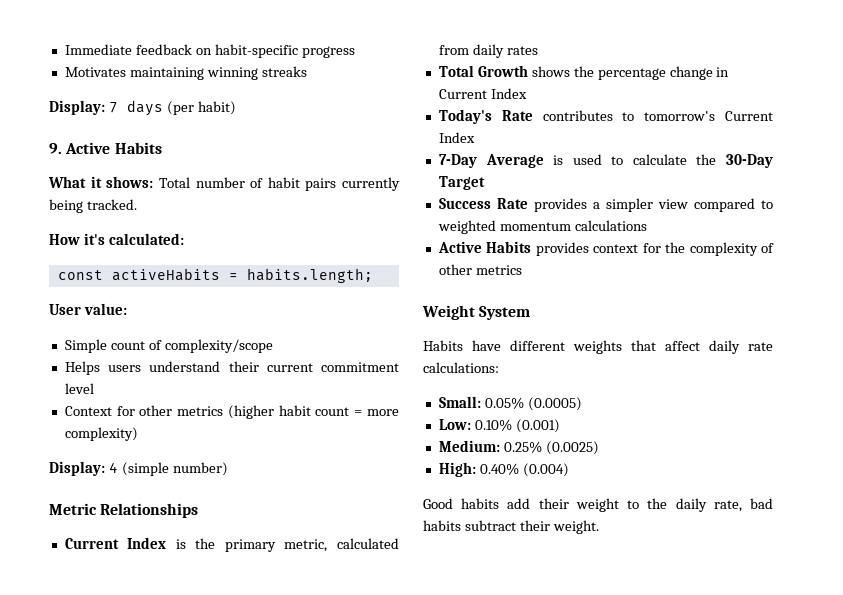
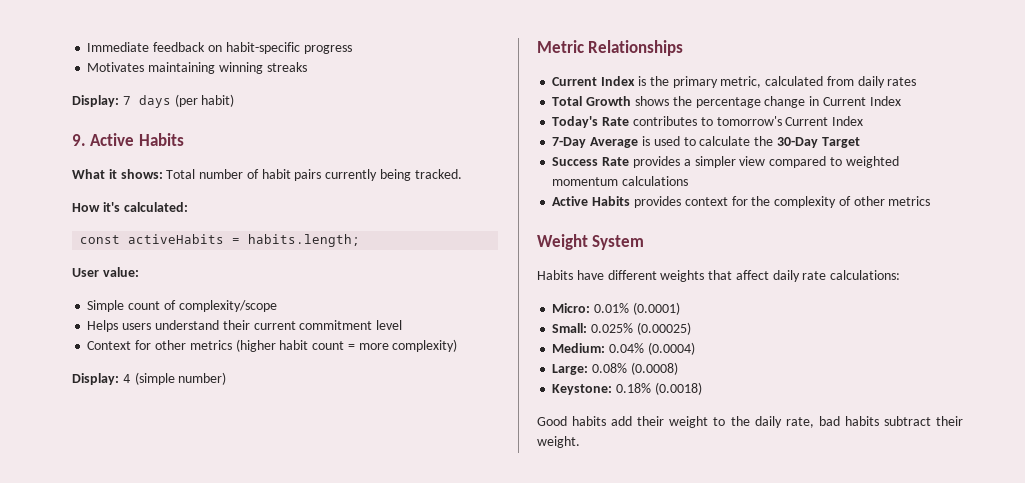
- Small: 0.05% (0.0005)
- Low: 0.10% (0.001)
- Medium: 0.25% (0.0025)
- High: 0.40% (0.004)
+ Micro: 0.01% (0.0001)
+ Small: 0.025% (0.00025)
+ Medium: 0.04% (0.0004)
+ Large: 0.08% (0.0008)
+ Keystone: 0.18% (0.0018)

